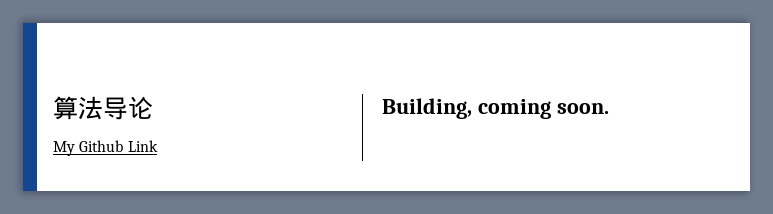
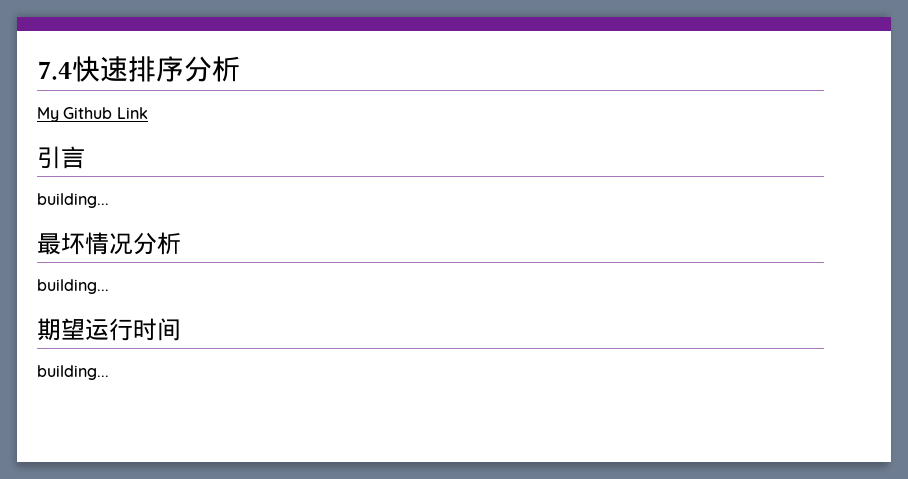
- 算法导论
+ 7.4快速排序分析
- Building, coming soon.
+ 引言
+ building...
+ 最坏情况分析
+ building...
+ 期望运行时间
+ building...

